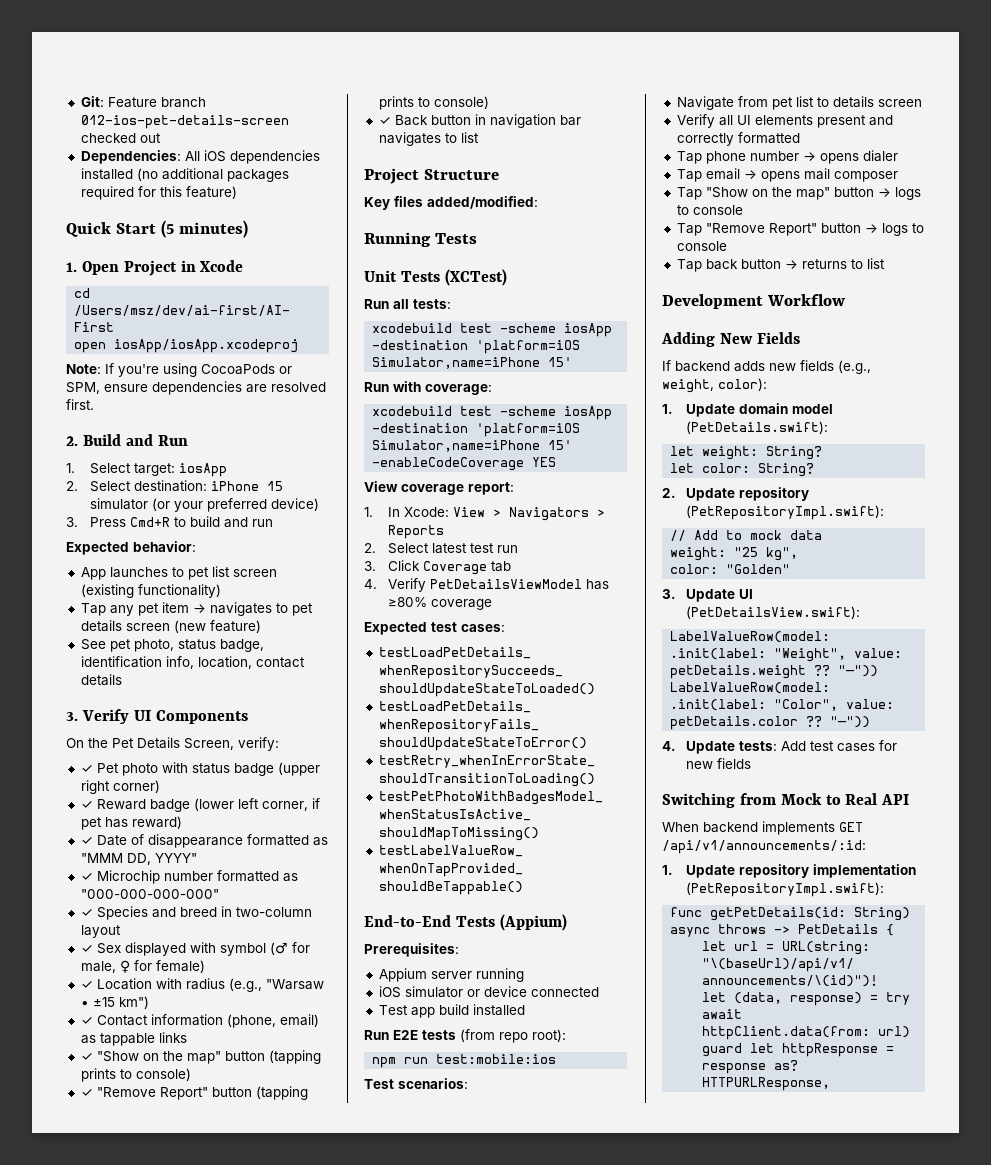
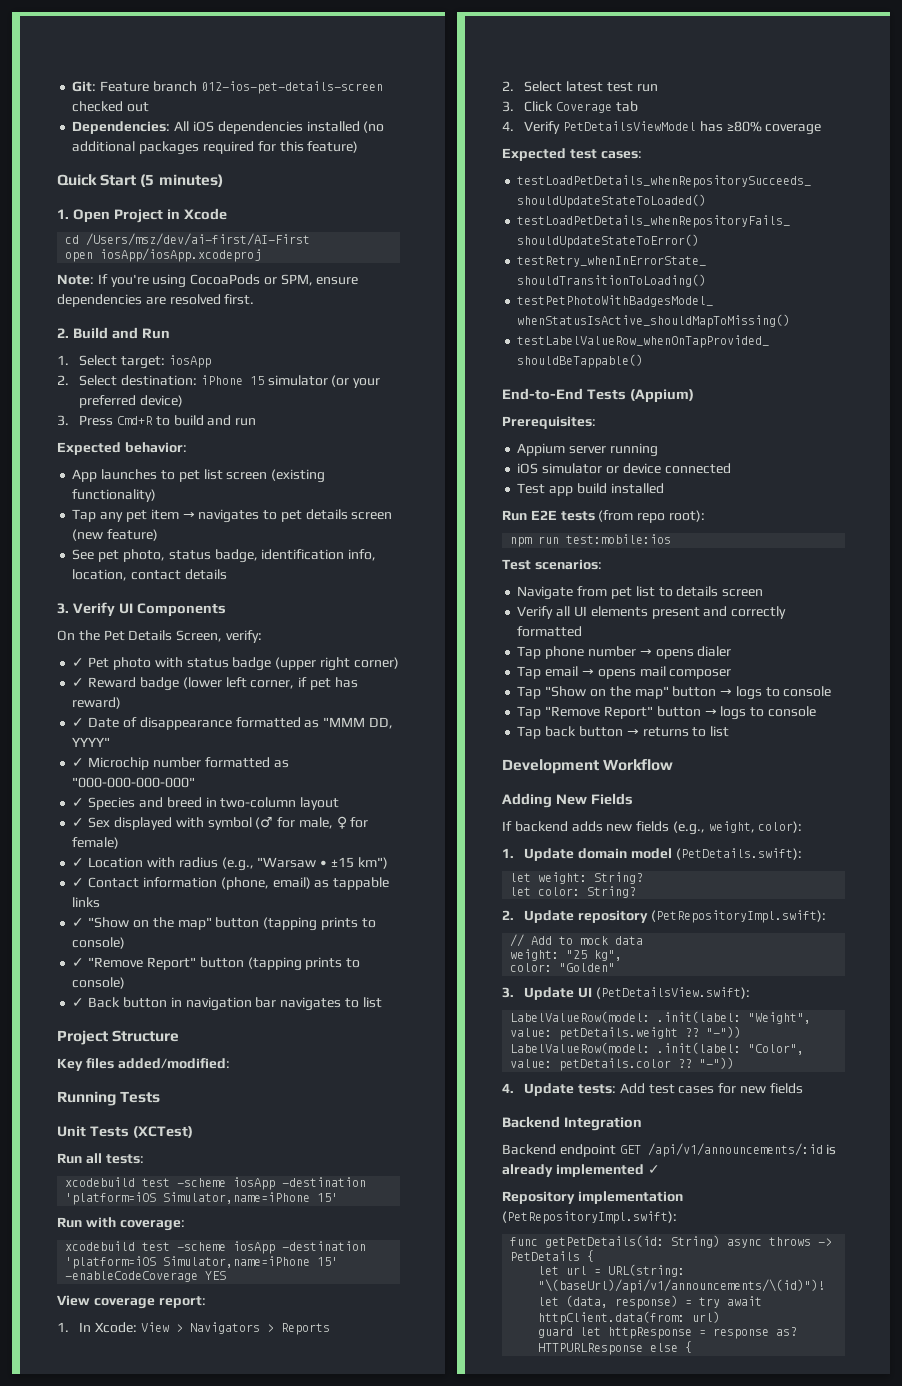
- Switching from Mock to Real API
- When backend implements GET /api/v1/announcements/:id:
- 1. Update repository implementation (PetRepositoryImpl.swift):
+ Backend Integration
+ Backend endpoint GET /api/v1/announcements/:id is already implemented ✓
+ Repository implementation (PetRepositoryImpl.swift):
- HTTPURLResponse,
+ HTTPURLResponse else {

